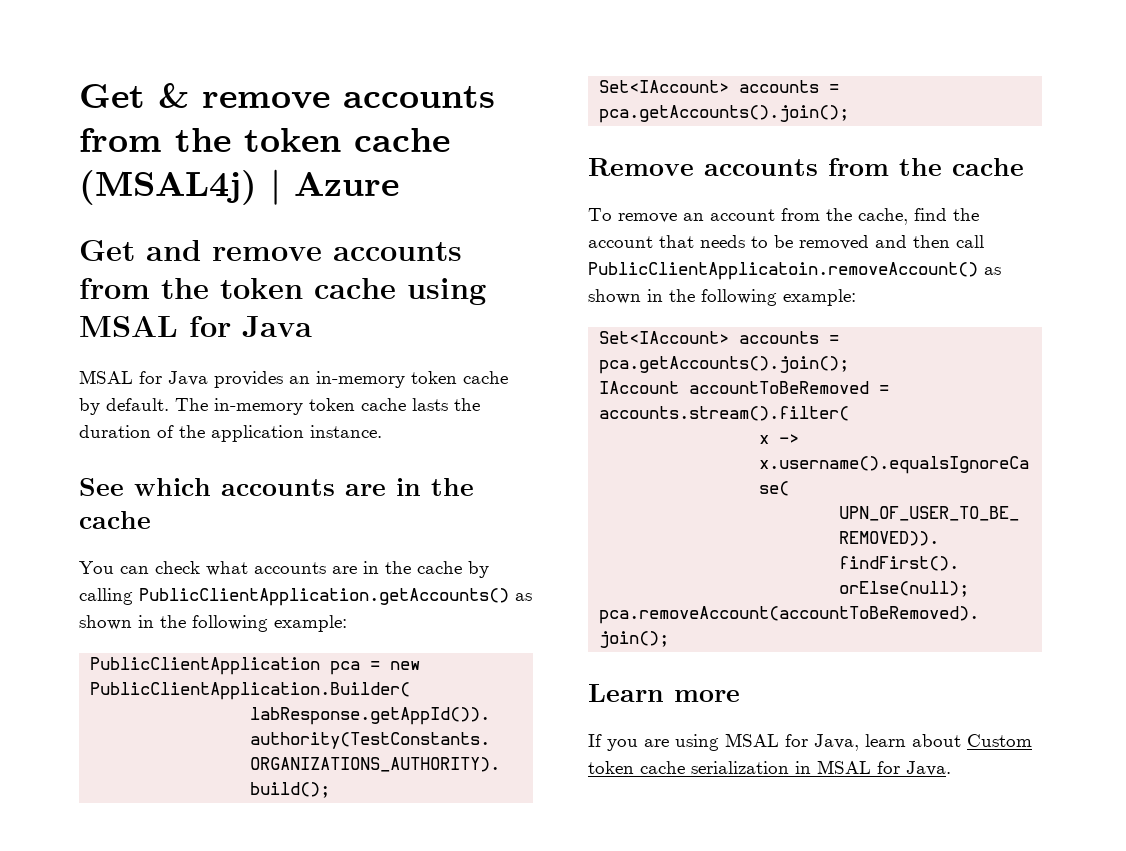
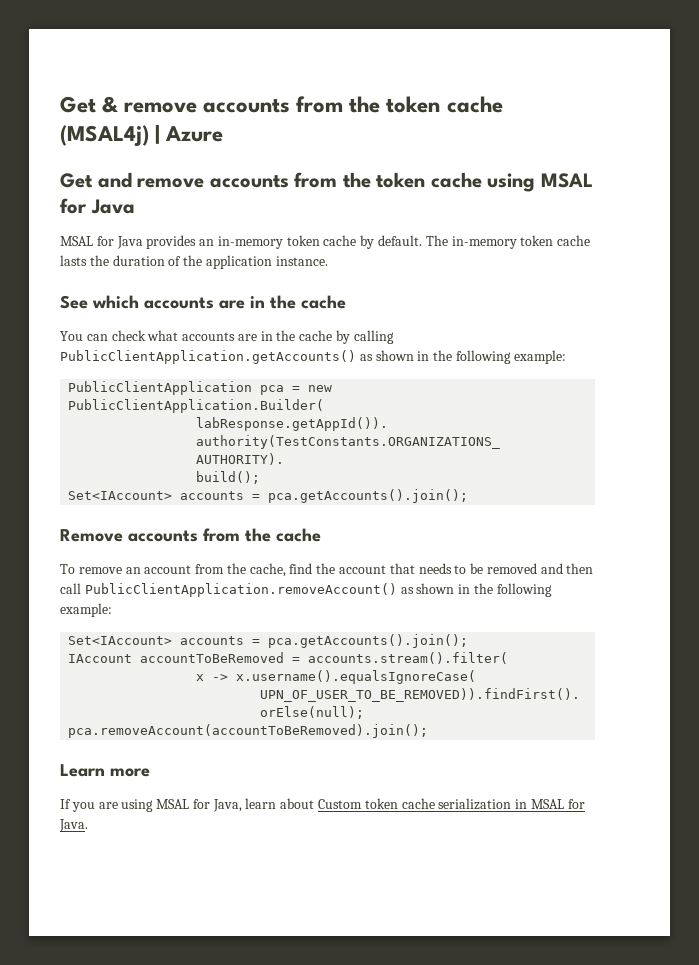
- To remove an account from the cache, find the account that needs to be removed and then call PublicClientApplicatoin.removeAccount() as shown in the following example:
+ To remove an account from the cache, find the account that needs to be removed and then call PublicClientApplication.removeAccount() as shown in the following example:

